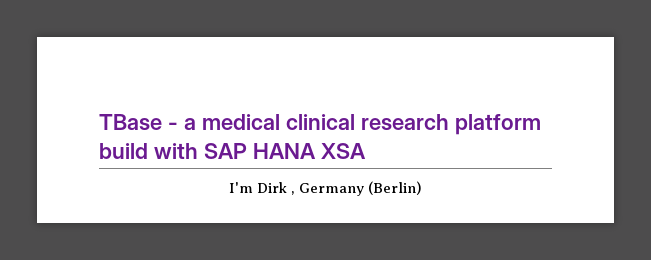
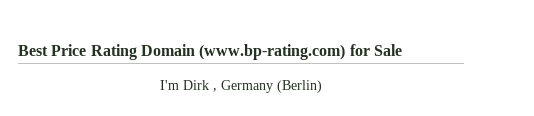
- TBase - a medical clinical research platform build with SAP HANA XSA
+ Best Price Rating Domain (www.bp-rating.com) for Sale

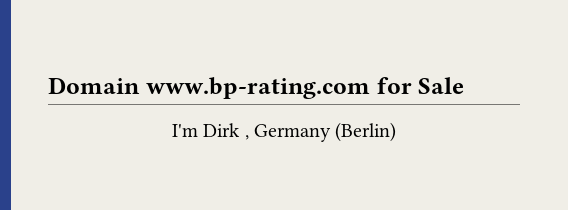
- Best Price Rating Domain (www.bp-rating.com) for Sale
+ Domain www.bp-rating.com for Sale

